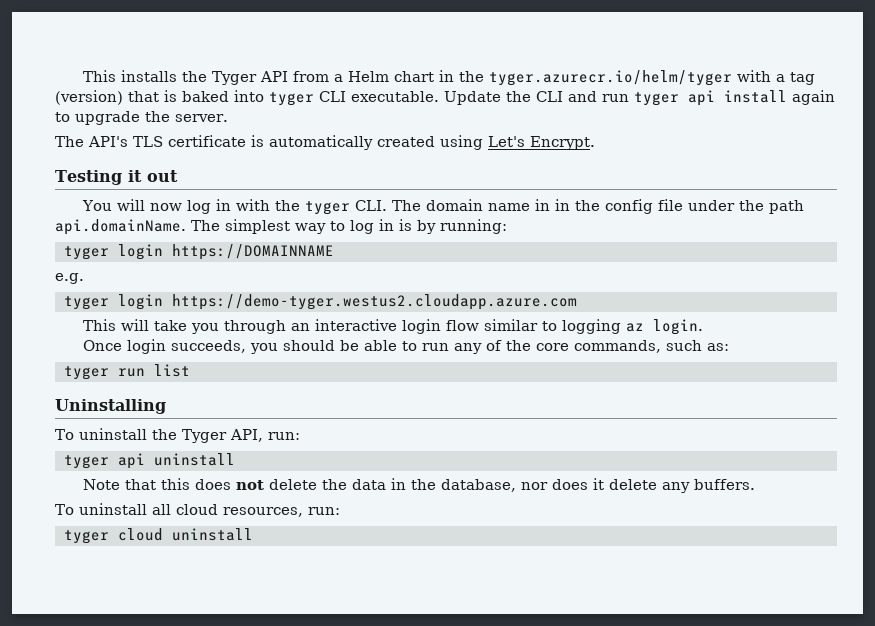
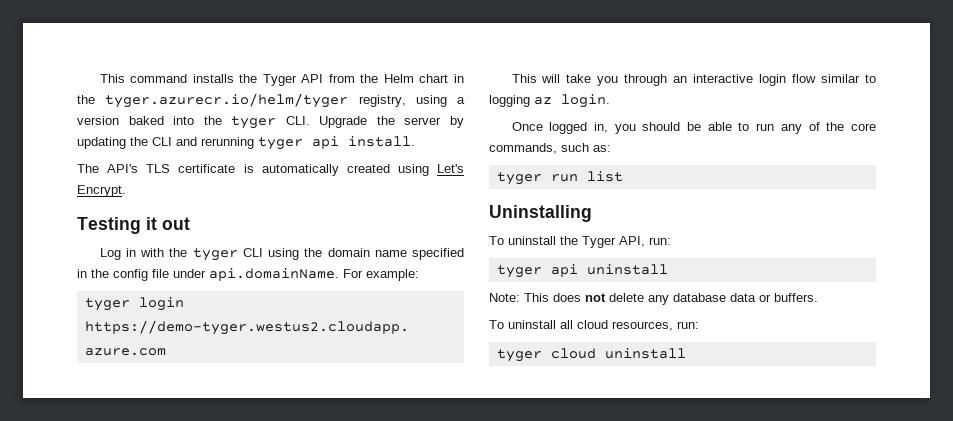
- This installs the Tyger API from a Helm chart in the tyger.azurecr.io/helm/tyger with a tag (version) that is baked into tyger CLI executable. Update the CLI and run tyger api install again to upgrade the server.
+ This command installs the Tyger API from the Helm chart in the tyger.azurecr.io/helm/tyger registry, using a version baked into the tyger CLI. Upgrade the server by updating the CLI and rerunning tyger api install.
- You will now log in with the tyger CLI. The domain name in in the config file under the path api.domainName. The simplest way to log in is by running:
- tyger login https://DOMAINNAME
- e.g.
+ Log in with the tyger CLI using the domain name specified in the config file under api.domainName. For example:
- Once login succeeds, you should be able to run any of the core commands, such as:
+ Once logged in, you should be able to run any of the core commands, such as:
- Note that this does not delete the data in the database, nor does it delete any buffers.
+ Note: This does not delete any database data or buffers.

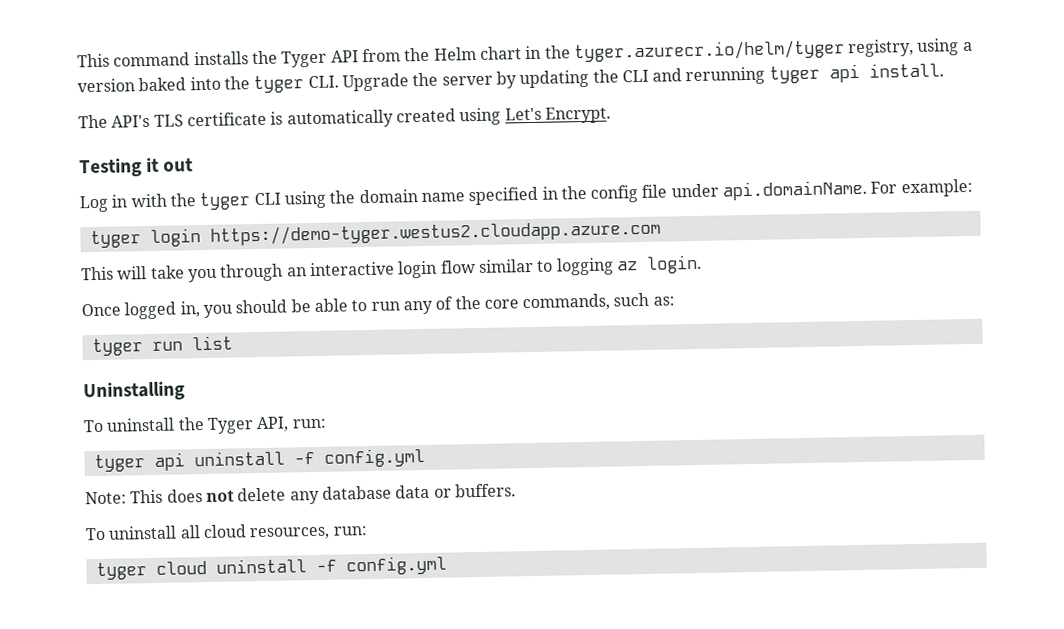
- tyger api uninstall
+ tyger api uninstall -f config.yml
- tyger cloud uninstall
+ tyger cloud uninstall -f config.yml

